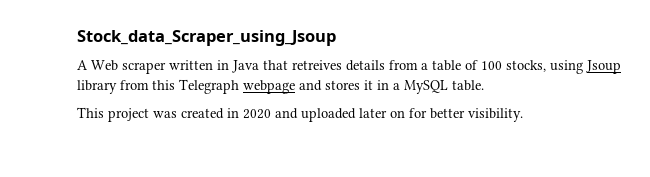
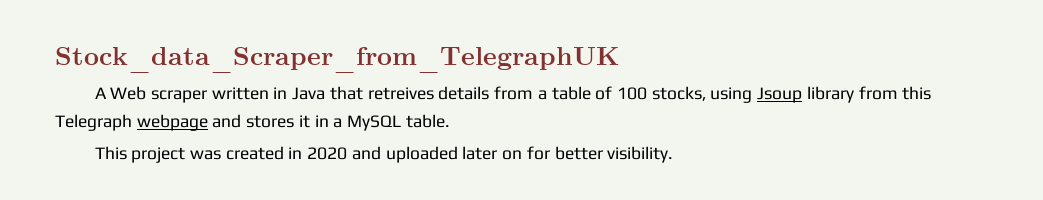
- Stock_data_Scraper_using_Jsoup
+ Stock_data_Scraper_from_TelegraphUK

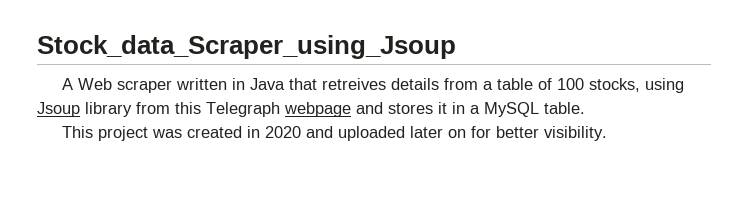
- Stock_data_Scraper_from_TelegraphUK
+ Stock_data_Scraper_using_Jsoup

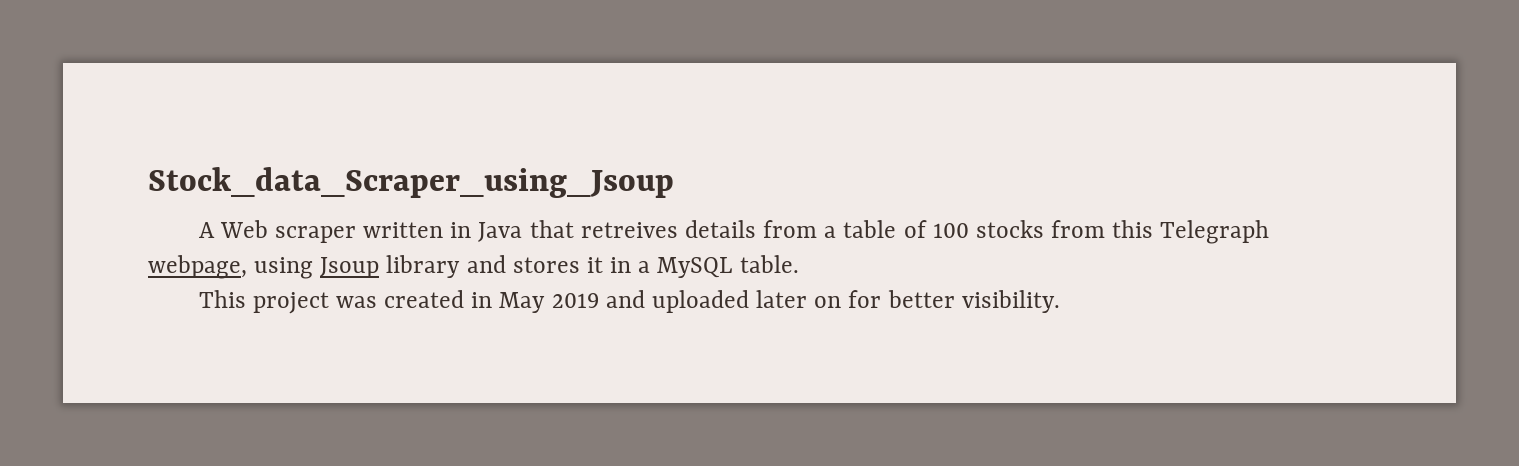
- A Web scraper written in Java that retreives details from a table of 100 stocks, using Jsoup library from this Telegraph webpage and stores it in a MySQL table.
+ A Web scraper written in Java that retreives details from a table of 100 stocks from this Telegraph webpage, using Jsoup library and stores it in a MySQL table.
- This project was created in 2020 and uploaded later on for better visibility.
+ This project was created in May 2019 and uploaded later on for better visibility.

